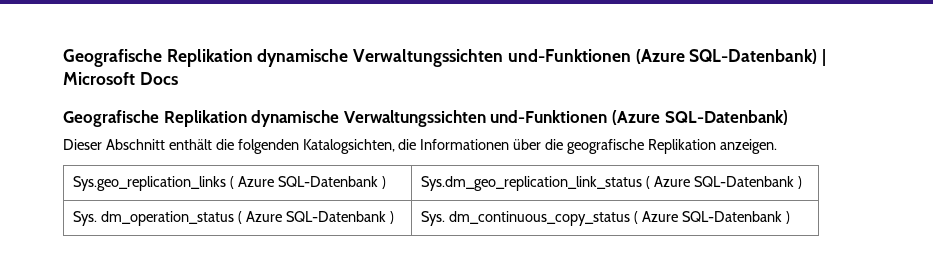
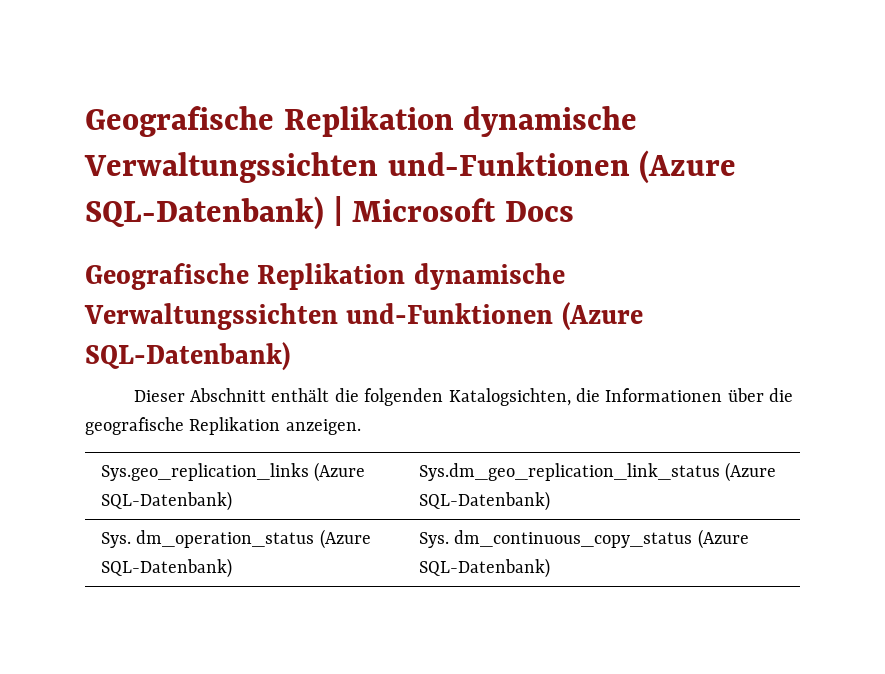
- Sys.geo_replication_links ( Azure SQL-Datenbank ) | Sys.dm_geo_replication_link_status ( Azure SQL-Datenbank )
- Sys. dm_operation_status ( Azure SQL-Datenbank ) | Sys. dm_continuous_copy_status ( Azure SQL-Datenbank )
+ Sys.geo_replication_links (Azure SQL-Datenbank) | Sys.dm_geo_replication_link_status (Azure SQL-Datenbank)
+ Sys. dm_operation_status (Azure SQL-Datenbank) | Sys. dm_continuous_copy_status (Azure SQL-Datenbank)

